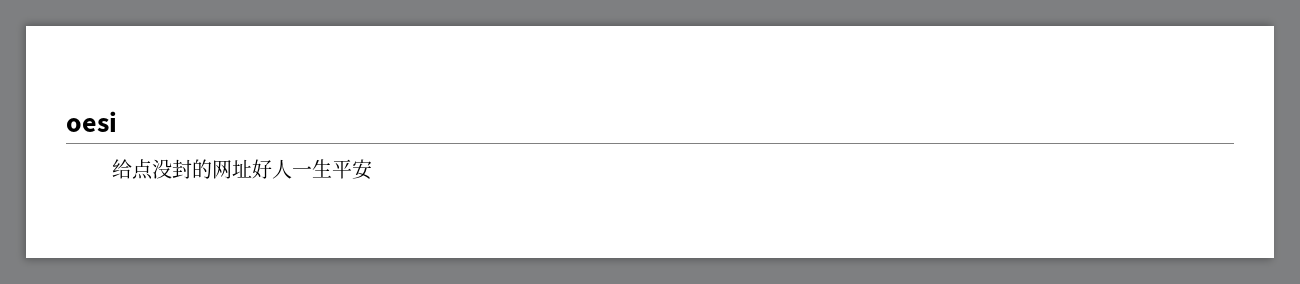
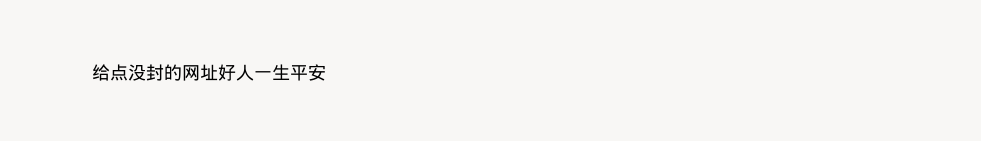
- oesi

